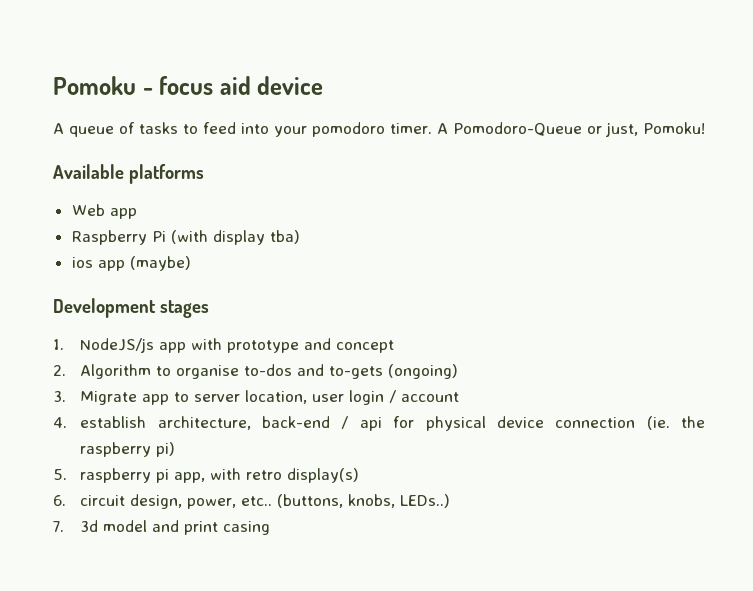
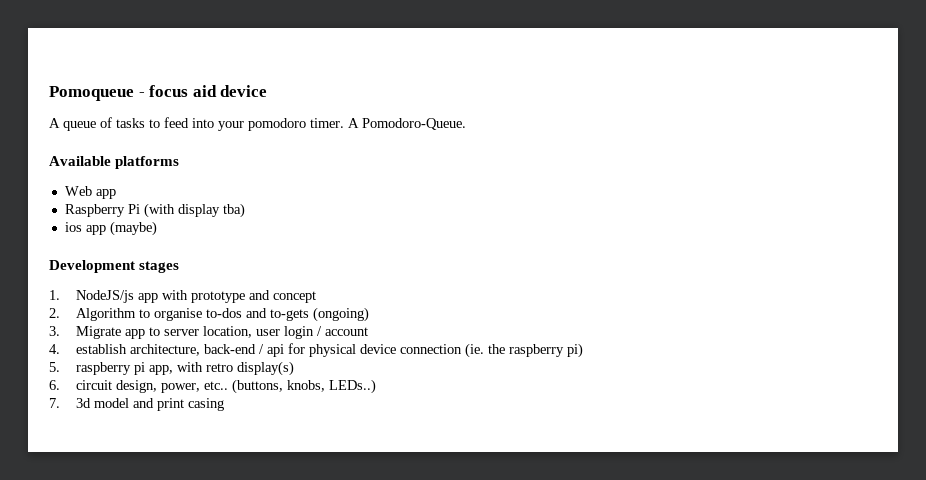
- Pomoku - focus aid device
+ Pomoqueue - focus aid device
- A Pomodoro-Queue or just, Pomoku!
+ A Pomodoro-Queue.

